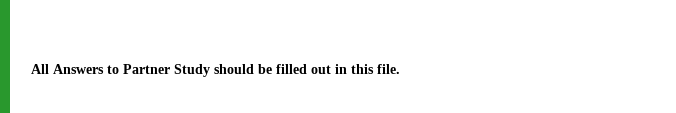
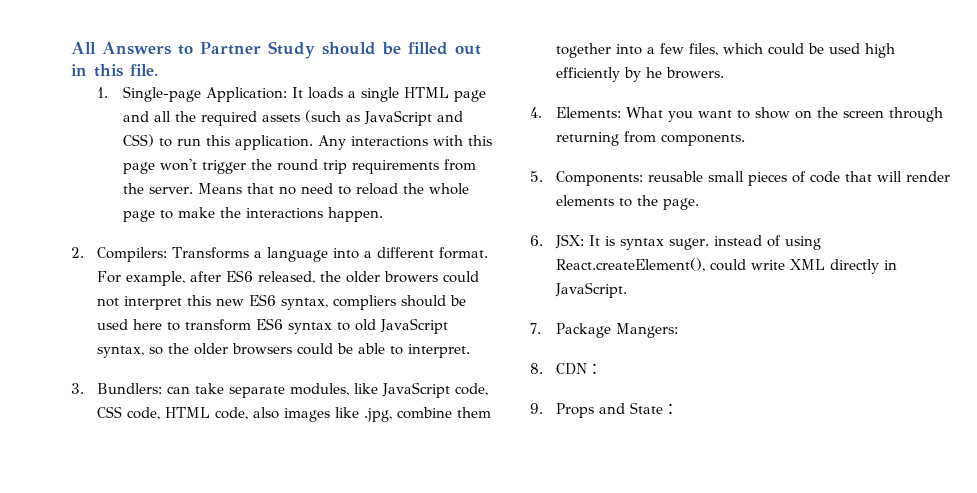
+ 1. Single-page Application: It loads a single HTML page and all the required assets (such as JavaScript and CSS) to run this application. Any interactions with this page won't trigger the round trip requirements from the server. Means that no need to reload the whole page to make the interactions happen.
+ 2. Compilers: Transforms a language into a different format. For example, after ES6 released, the older browers could not interpret this new ES6 syntax, compliers should be used here to transform ES6 syntax to old JavaScript syntax, so the older browsers could be able to interpret.
+ 3. Bundlers: can take separate modules, like JavaScript code, CSS code, HTML code, also images like .jpg, combine them together into a few files, which could be used high efficiently by he browers.
+ 4. Elements: What you want to show on the screen through returning from components.
+ 5. Components: reusable small pieces of code that will render elements to the page.
+ 6. JSX: It is syntax suger. instead of using React.createElement(), could write XML directly in JavaScript.
+ 7. Package Mangers:
+ 8. CDN：
+ 9. Props and State：

